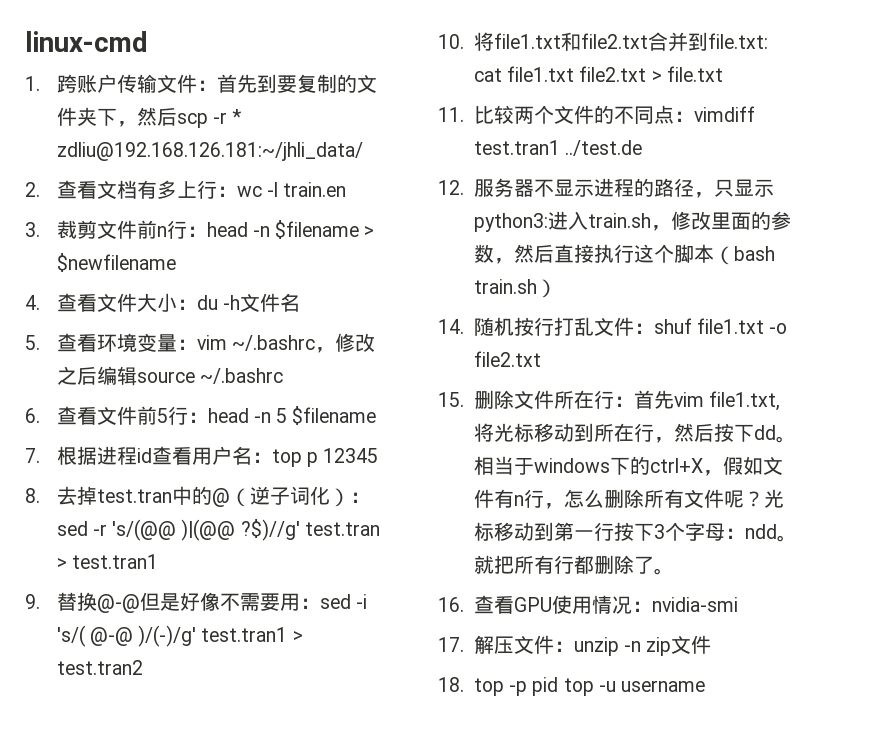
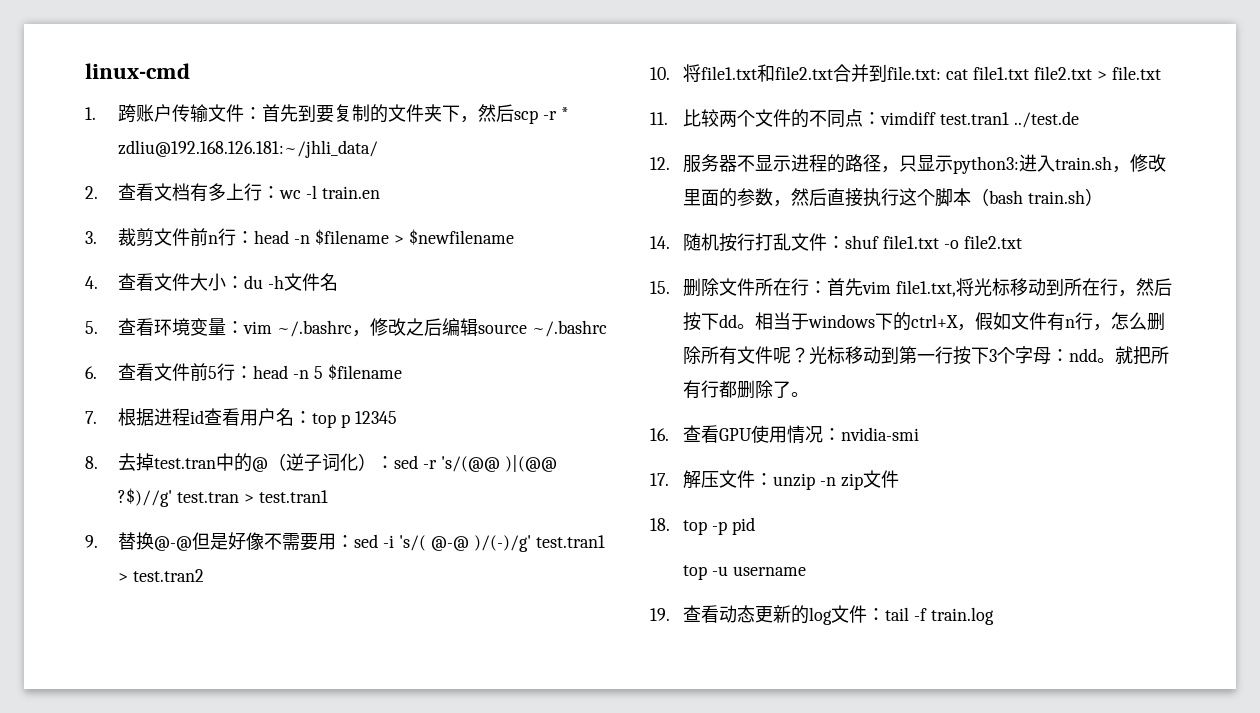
- 18. top -p pid top -u username
+ 18. top -p pid
+ top -u username
+ 19.查看动态更新的log文件：tail -f train.log

